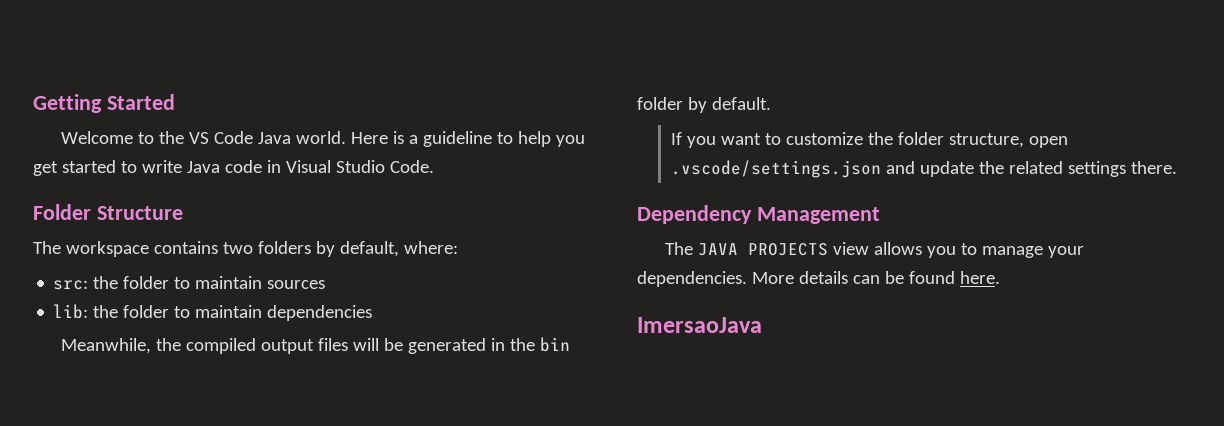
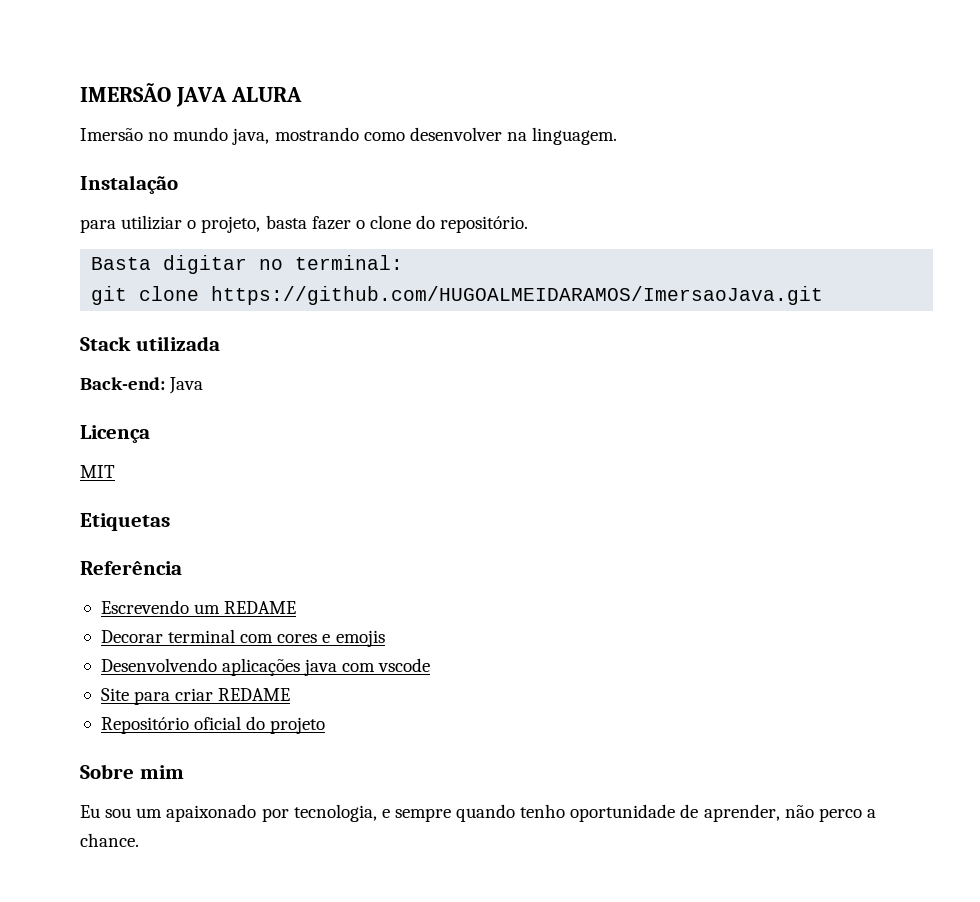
- Getting Started
- Welcome to the VS Code Java world. Here is a guideline to help you get started to write Java code in Visual Studio Code.
- Folder Structure
- The workspace contains two folders by default, where:
- src: the folder to maintain sources
- lib: the folder to maintain dependencies
- Meanwhile, the compiled output files will be generated in the bin folder by default.
- If you want to customize the folder structure, open .vscode/settings.json and update the related settings there.
- Dependency Management
- The JAVA PROJECTS view allows you to manage your dependencies. More details can be found here.
- ImersaoJava
+ IMERSÃO JAVA ALURA
+ Imersão no mundo java, mostrando como desenvolver na linguagem.
+ Instalação
+ para utiliziar o projeto, basta fazer o clone do repositório.
+ Basta digitar no terminal:
+ git clone https://github.com/HUGOALMEIDARAMOS/ImersaoJava.git
+ Stack utilizada
+ Back-end: Java
+ Licença
+ MIT
+ Etiquetas
+ Referência
+ Escrevendo um REDAME
+ Decorar terminal com cores e emojis
+ Desenvolvendo aplicações java com vscode
+ Site para criar REDAME
+ Repositório oficial do projeto
+ Sobre mim
+ Eu sou um apaixonado por tecnologia, e sempre quando tenho oportunidade de aprender, não perco a chance.

